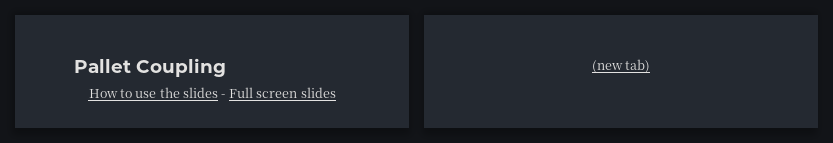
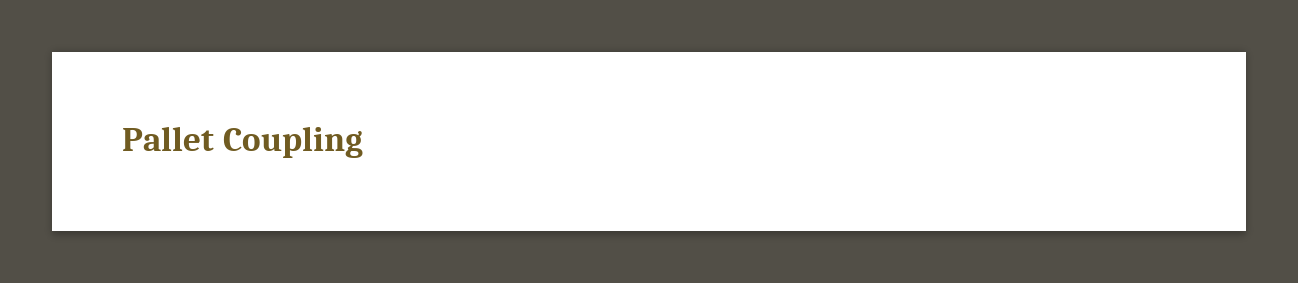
- How to use the slides - Full screen slides (new tab)

